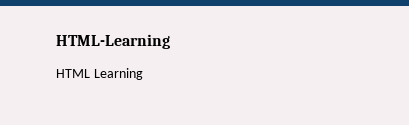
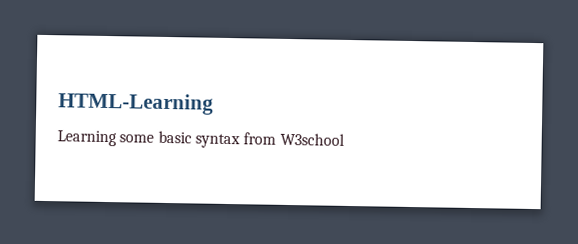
- HTML Learning
+ Learning some basic syntax from W3school

